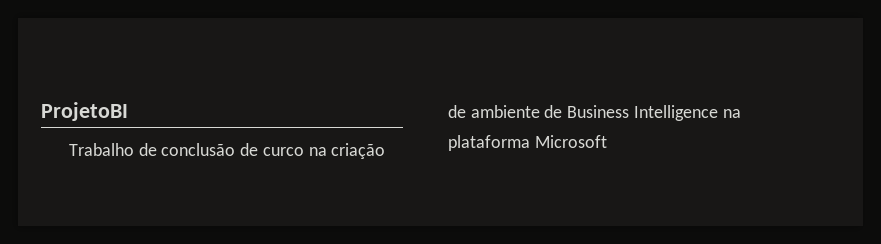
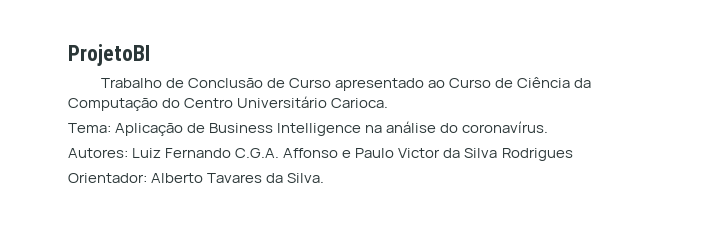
- Trabalho de conclusão de curco na criação de ambiente de Business Intelligence na plataforma Microsoft
+ Trabalho de Conclusão de Curso apresentado ao Curso de Ciência da Computação do Centro Universitário Carioca.
+ Tema: Aplicação de Business Intelligence na análise do coronavírus.
+ Autores: Luiz Fernando C.G.A. Affonso e Paulo Victor da Silva Rodrigues
+ Orientador: Alberto Tavares da Silva.

